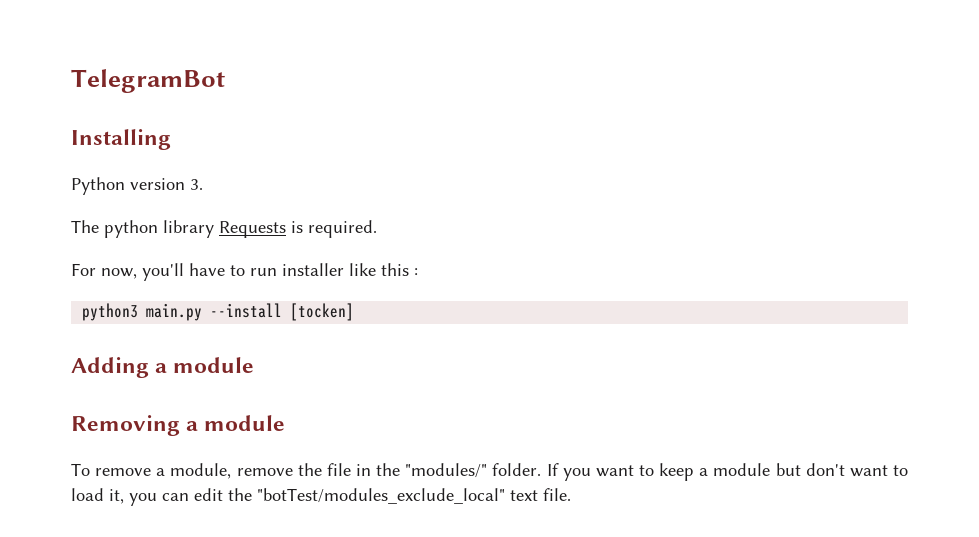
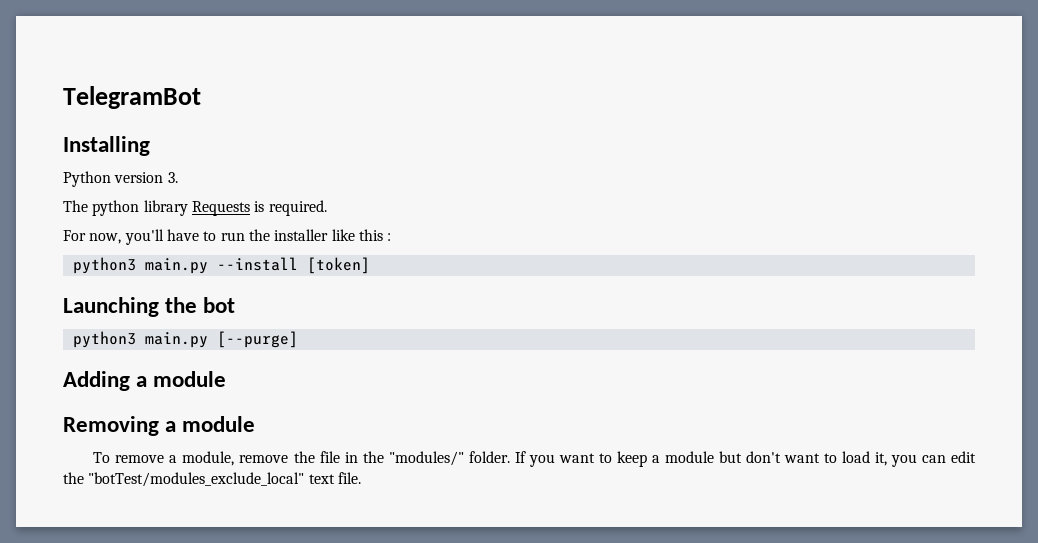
- For now, you'll have to run installer like this :
+ For now, you'll have to run the installer like this :
- python3 main.py --install [tocken]
+ python3 main.py --install [token]
+ Launching the bot
+ python3 main.py [--purge]

